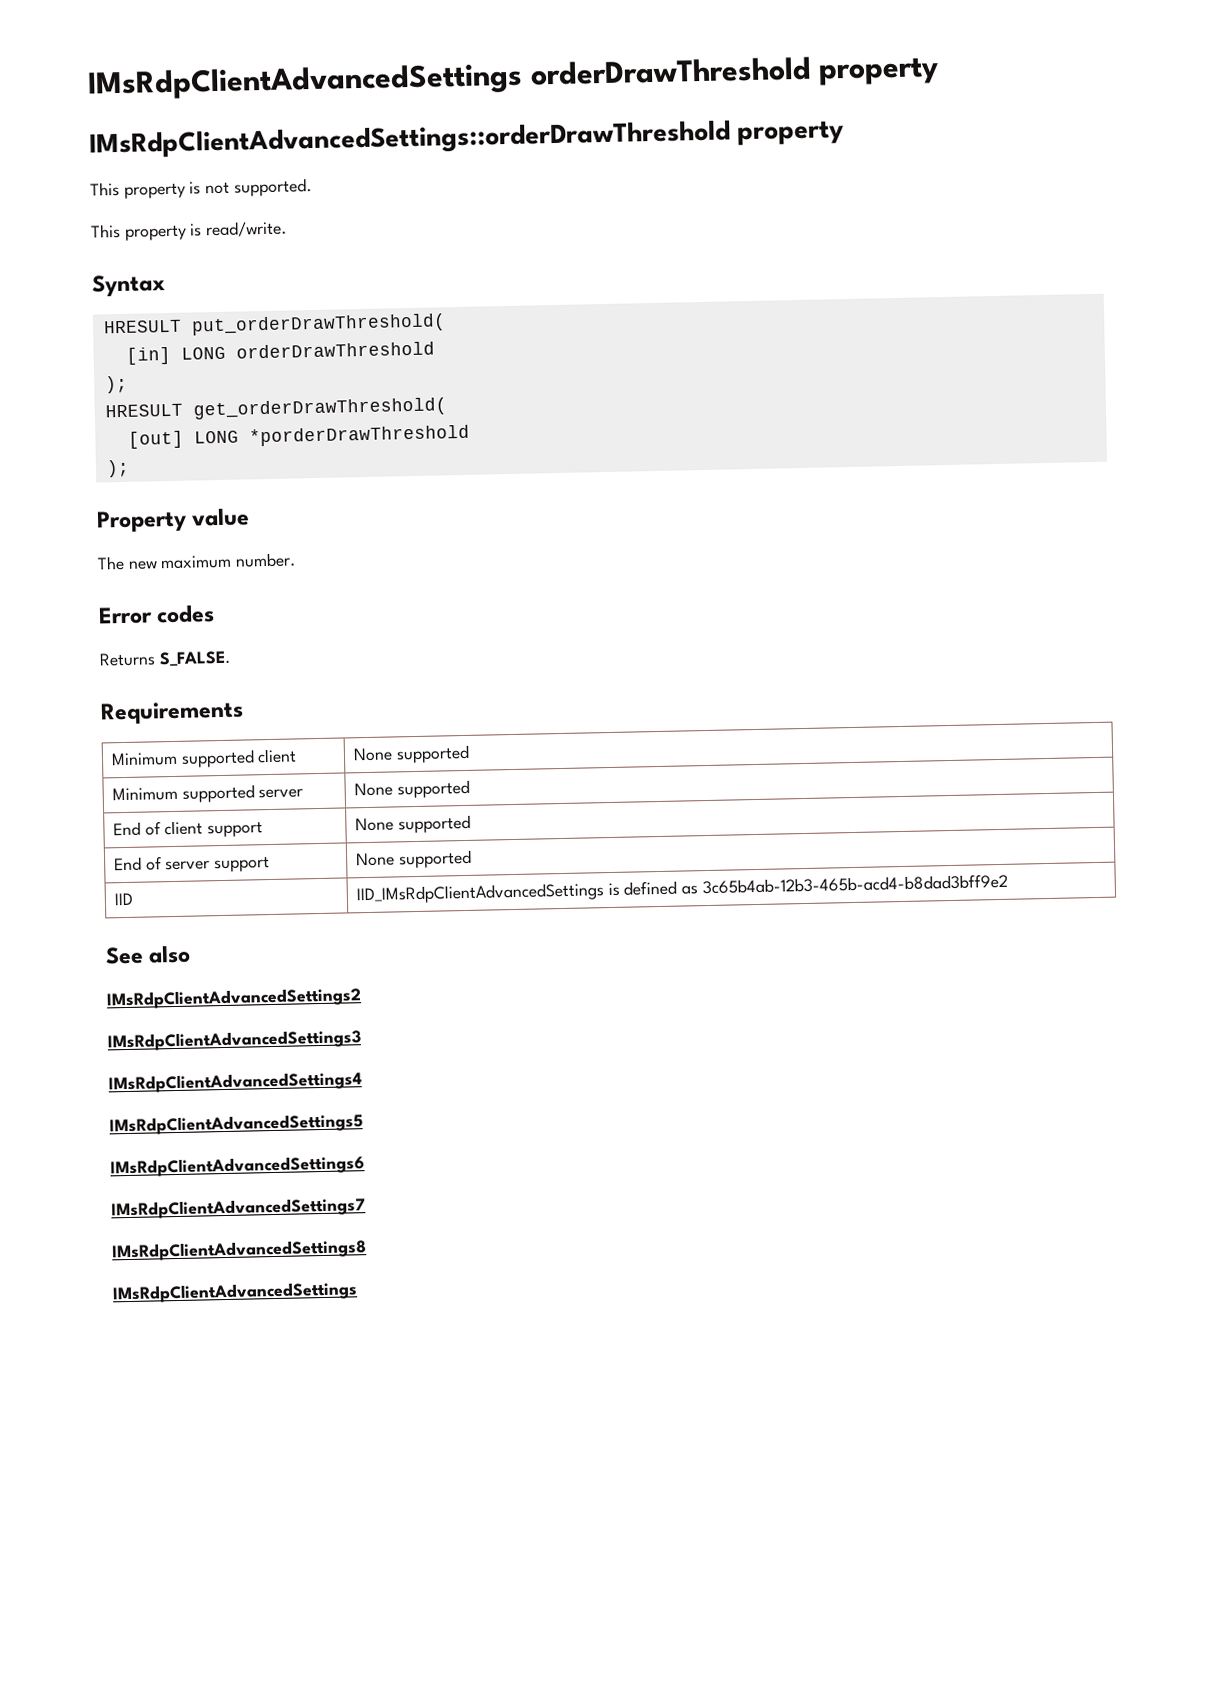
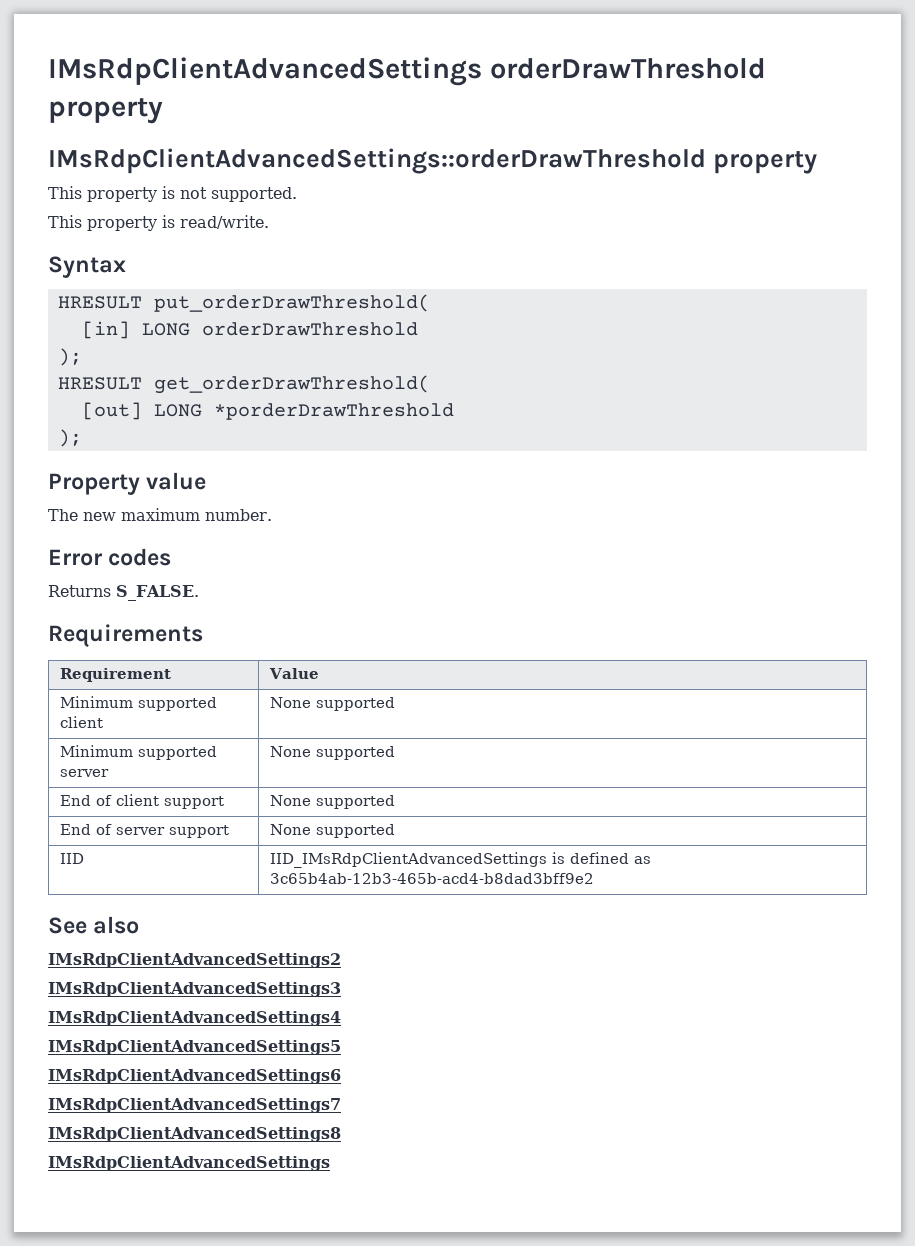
+ Requirement | Value

